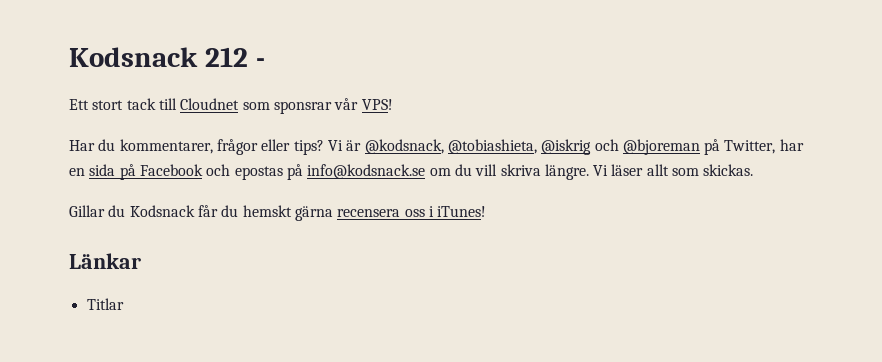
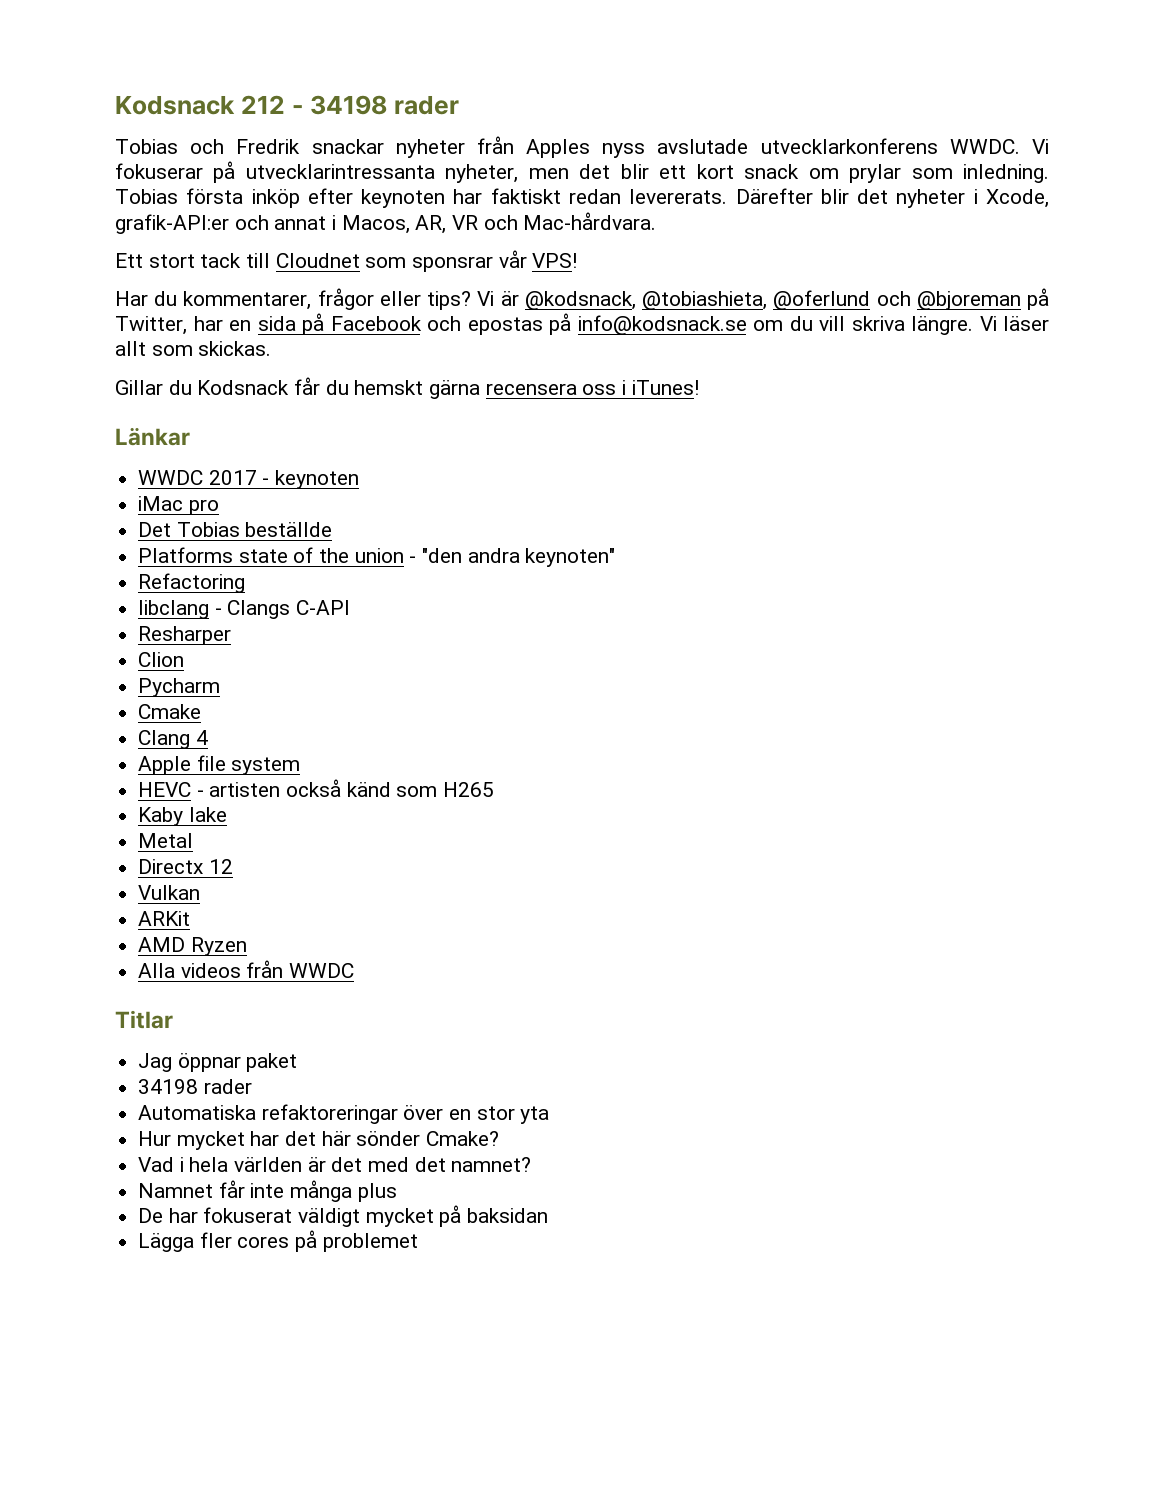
- Kodsnack 212 -
+ Kodsnack 212 - 34198 rader
+ Tobias och Fredrik snackar nyheter från Apples nyss avslutade utvecklarkonferens WWDC. Vi fokuserar på utvecklarintressanta nyheter, men det blir ett kort snack om prylar som inledning. Tobias första inköp efter keynoten har faktiskt redan levererats. Därefter blir det nyheter i Xcode, grafik-API:er och annat i Macos, AR, VR och Mac-hårdvara.
- Vi är @kodsnack, @tobiashieta, @iskrig och @bjoreman på Twitter, har en sida på Facebook och epostas på info@kodsnack.se om du vill skriva längre.
+ Vi är @kodsnack, @tobiashieta, @oferlund och @bjoreman på Twitter, har en sida på Facebook och epostas på info@kodsnack.se om du vill skriva längre.
+ WWDC 2017 - keynoten
+ iMac pro
+ Det Tobias beställde
+ Platforms state of the union - "den andra keynoten"
+ Refactoring
+ libclang - Clangs C-API
+ Resharper
+ Clion
+ Pycharm
+ Cmake
+ Clang 4
+ Apple file system
+ HEVC - artisten också känd som H265
+ Kaby lake
+ Metal
+ Directx 12
+ Vulkan
+ ARKit
+ AMD Ryzen
+ Alla videos från WWDC
  Titlar
+ Jag öppnar paket
+ 34198 rader
+ Automatiska refaktoreringar över en stor yta
+ Hur mycket har det här sönder Cmake?
+ Vad i hela världen är det med det namnet?
+ Namnet får inte många plus
+ De har fokuserat väldigt mycket på baksidan
+ Lägga fler cores på problemet

